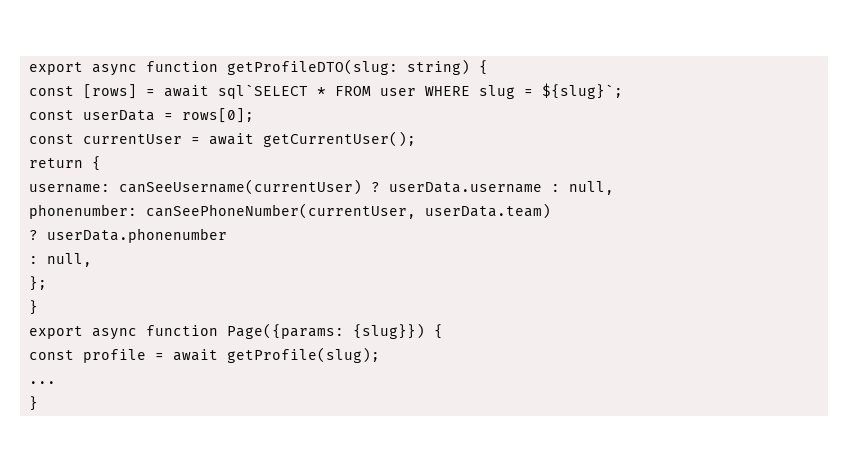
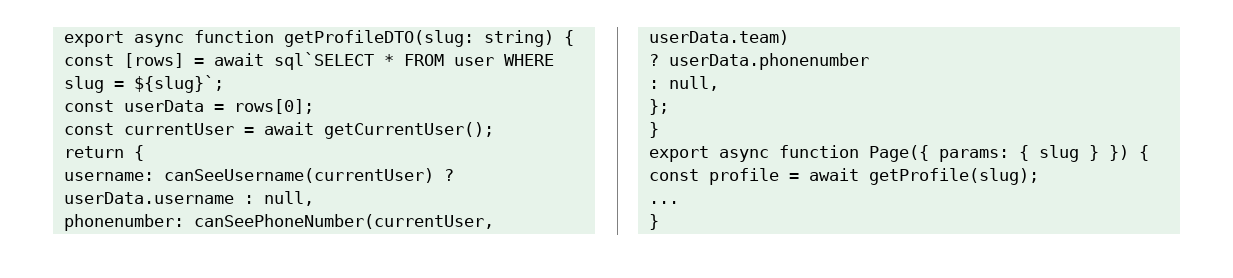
- export async function Page({params: {slug}}) {
+ export async function Page({ params: { slug } }) {

